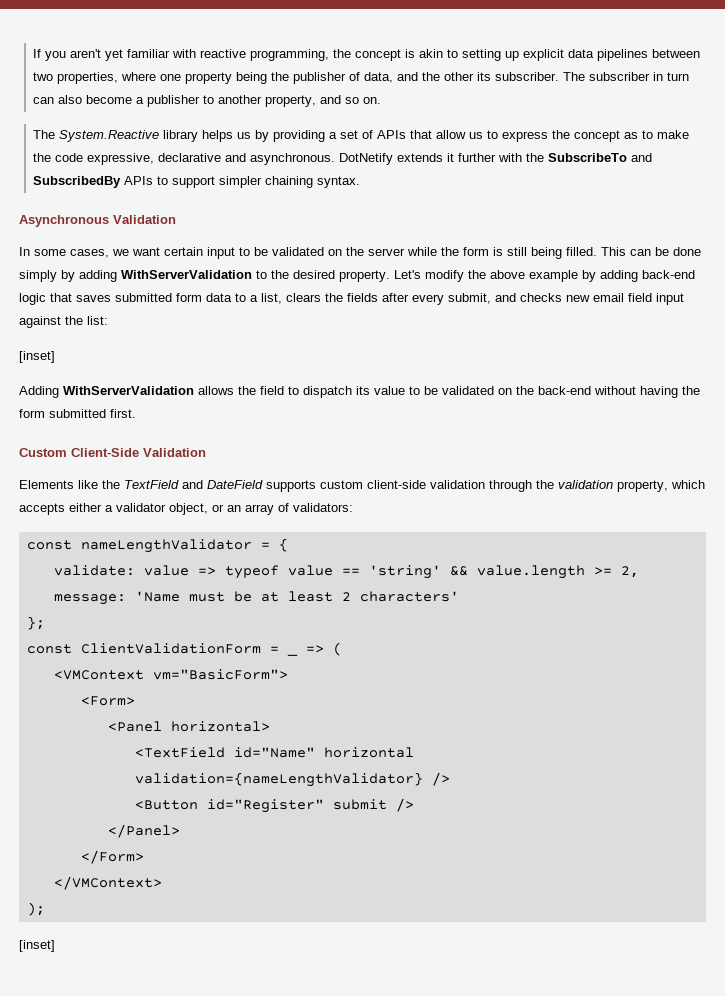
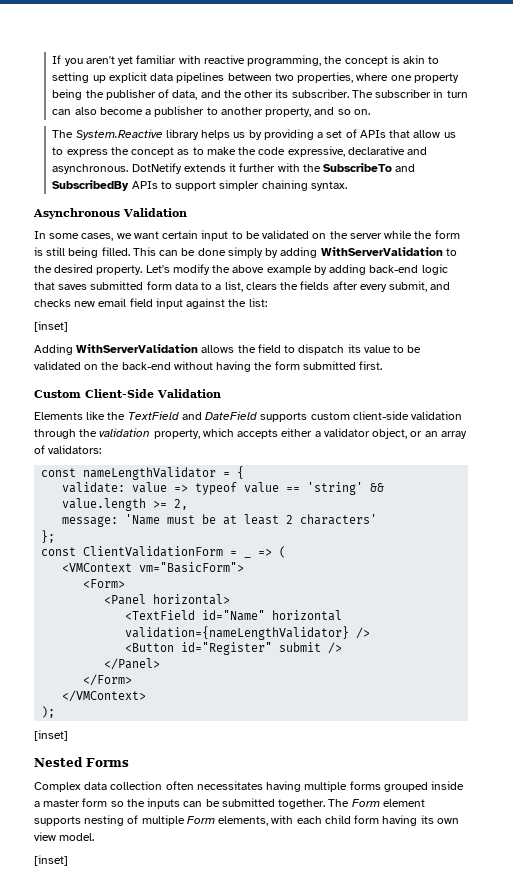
+ Nested Forms
+ Complex data collection often necessitates having multiple forms grouped inside a master form so the inputs can be submitted together. The Form element supports nesting of multiple Form elements, with each child form having its own view model.
+ [inset]

